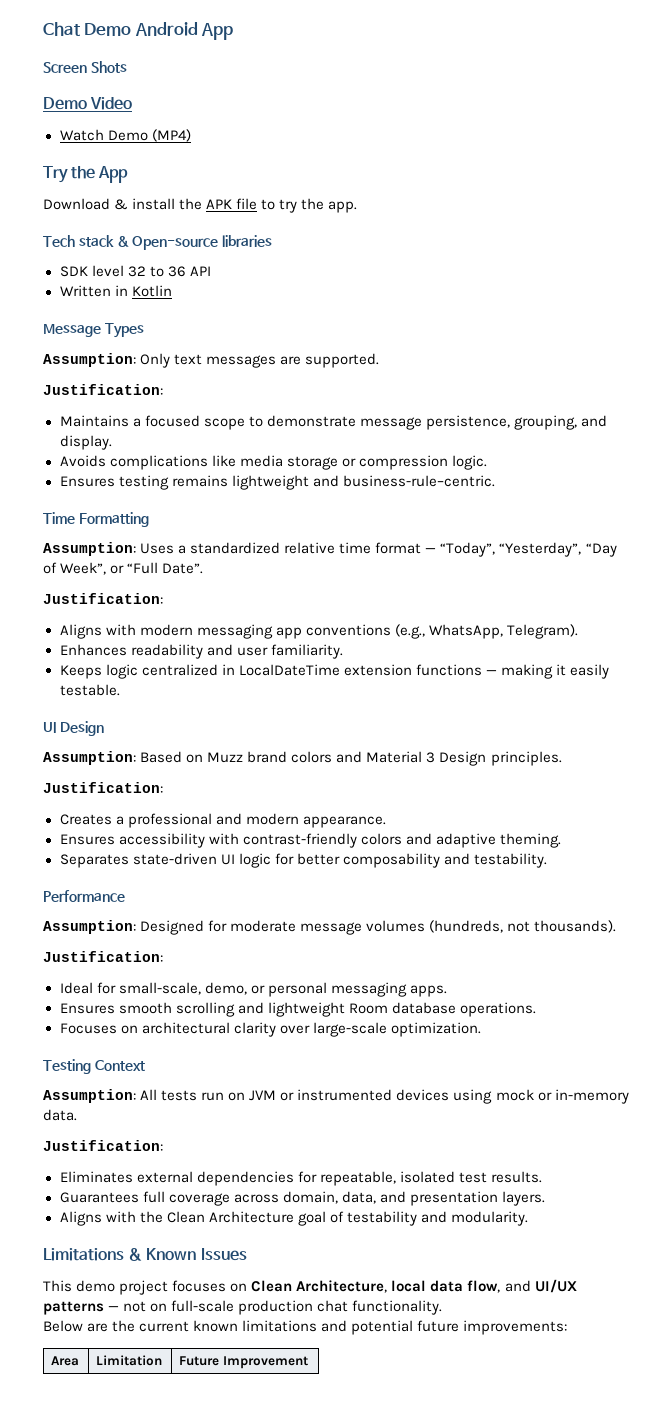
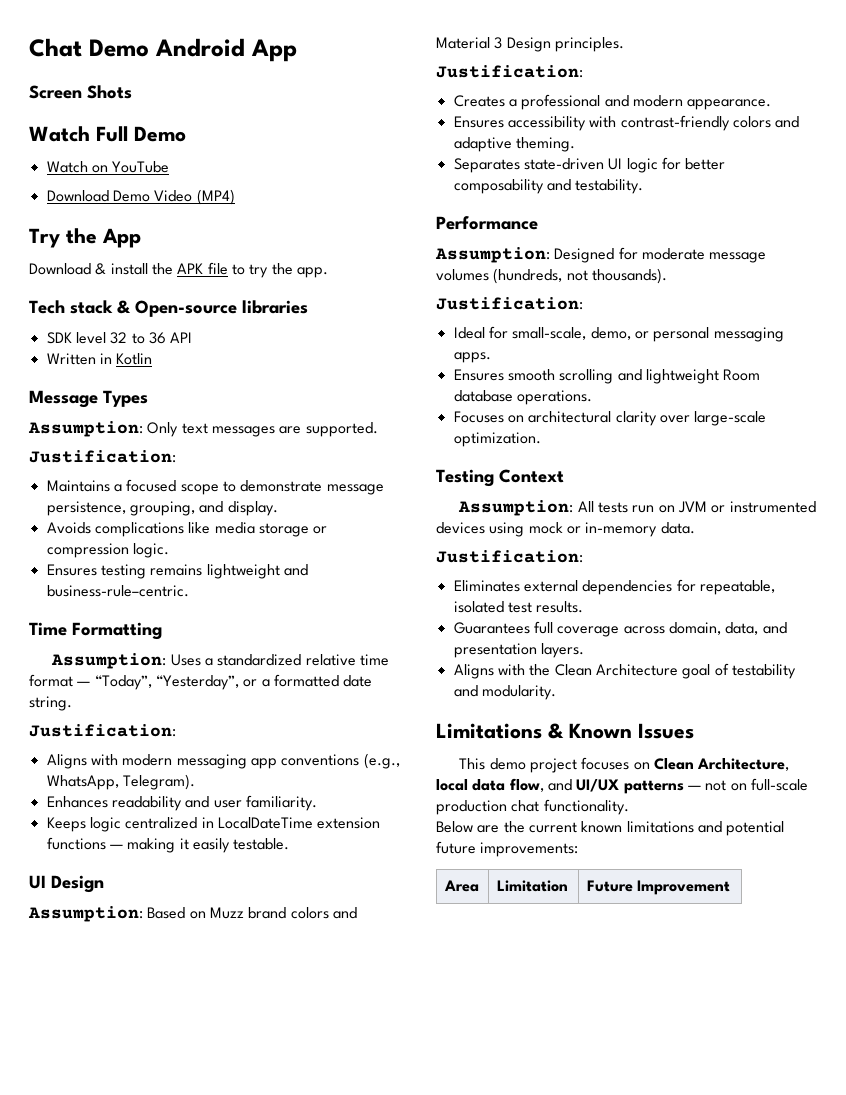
- Demo Video
- Watch Demo (MP4)
+ Watch Full Demo
+ Watch on YouTube
+ Download Demo Video (MP4)
- Assumption: Uses a standardized relative time format — “Today”, “Yesterday”, “Day of Week”, or “Full Date”.
+ Assumption: Uses a standardized relative time format — “Today”, “Yesterday”, or a formatted date string.

